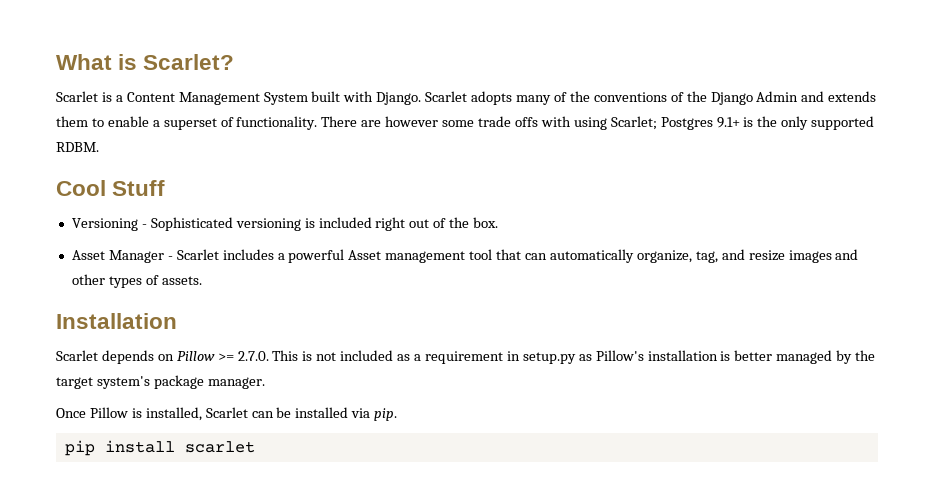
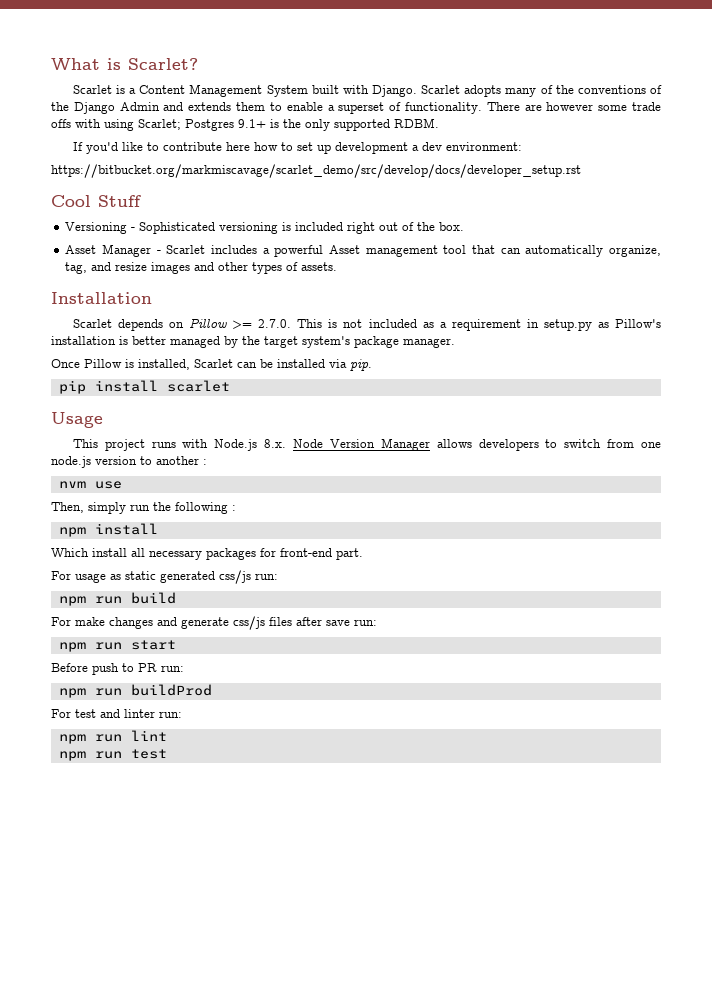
+ If you'd like to contribute here how to set up development a dev environment:
+ https://bitbucket.org/markmiscavage/scarlet_demo/src/develop/docs/developer_setup.rst
+ Usage
+ This project runs with Node.js 8.x. Node Version Manager allows developers to switch from one node.js version to another :
+ nvm use
+ Then, simply run the following :
+ npm install
+ Which install all necessary packages for front-end part.
+ For usage as static generated css/js run:
+ npm run build
+ For make changes and generate css/js files after save run:
+ npm run start
+ Before push to PR run:
+ npm run buildProd
+ For test and linter run:
+ npm run lint
+ npm run test

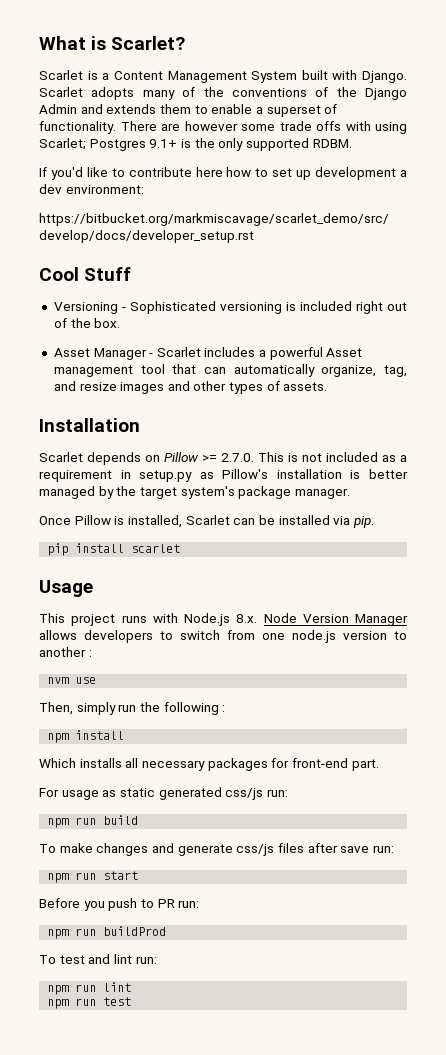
- Which install all necessary packages for front-end part.
+ Which installs all necessary packages for front-end part.
- For make changes and generate css/js files after save run:
+ To make changes and generate css/js files after save run:
- Before push to PR run:
+ Before you push to PR run:
- For test and linter run:
+ To test and lint run:

